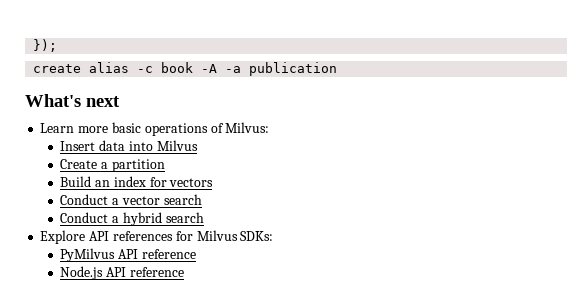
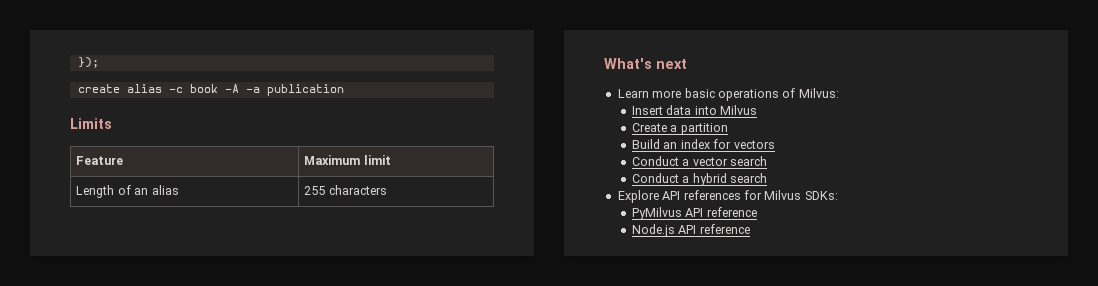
+ Limits
+ Feature | Maximum limit
+ Length of an alias | 255 characters

